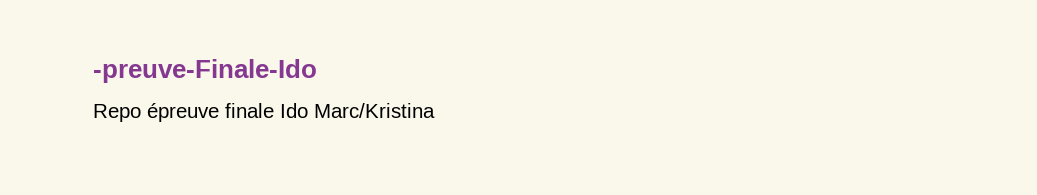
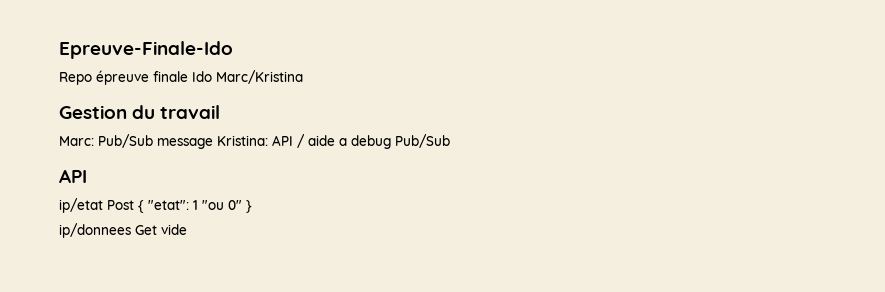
- -preuve-Finale-Ido
+ Epreuve-Finale-Ido
+ Gestion du travail
+ Marc: Pub/Sub message Kristina: API / aide a debug Pub/Sub
+ API
+ ip/etat Post { "etat": 1 "ou 0" }
+ ip/donnees Get vide

